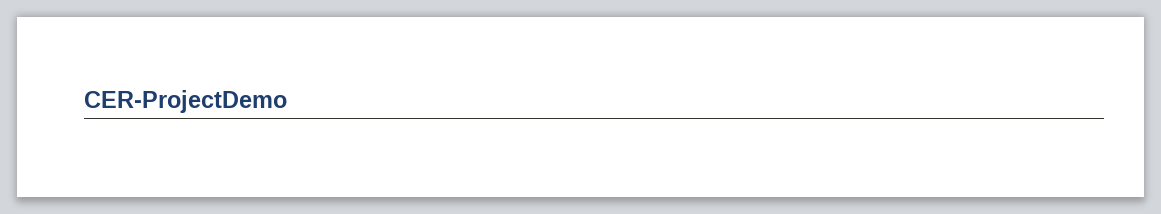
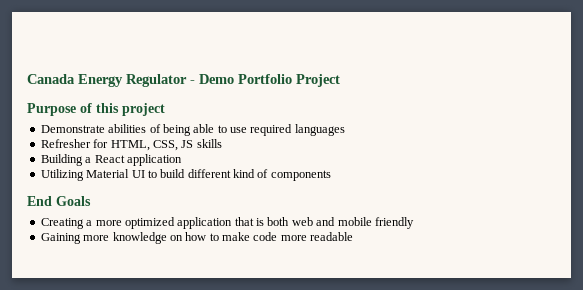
- CER-ProjectDemo
+ Canada Energy Regulator - Demo Portfolio Project
+ Purpose of this project
+ Demonstrate abilities of being able to use required languages
+ Refresher for HTML, CSS, JS skills
+ Building a React application
+ Utilizing Material UI to build different kind of components
+ End Goals
+ Creating a more optimized application that is both web and mobile friendly
+ Gaining more knowledge on how to make code more readable

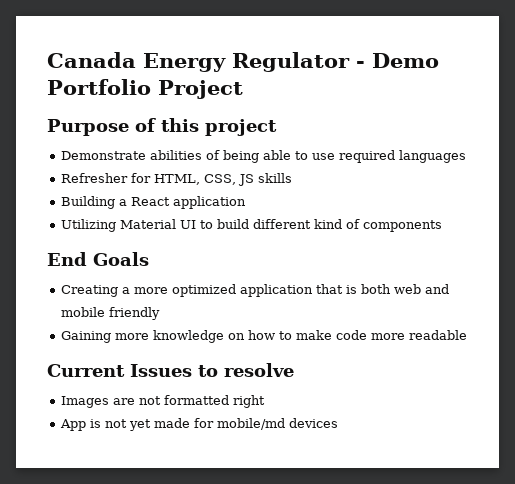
+ Current Issues to resolve
+ Images are not formatted right
+ App is not yet made for mobile/md devices

